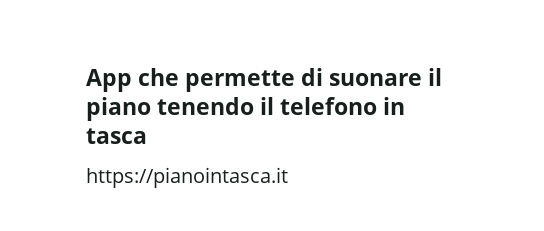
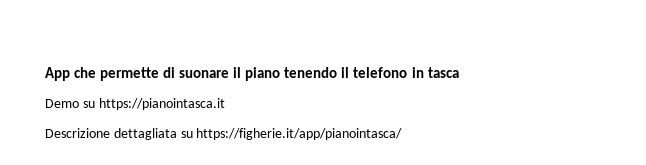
- https://pianointasca.it
+ Demo su https://pianointasca.it
+ Descrizione dettagliata su https://figherie.it/app/pianointasca/

